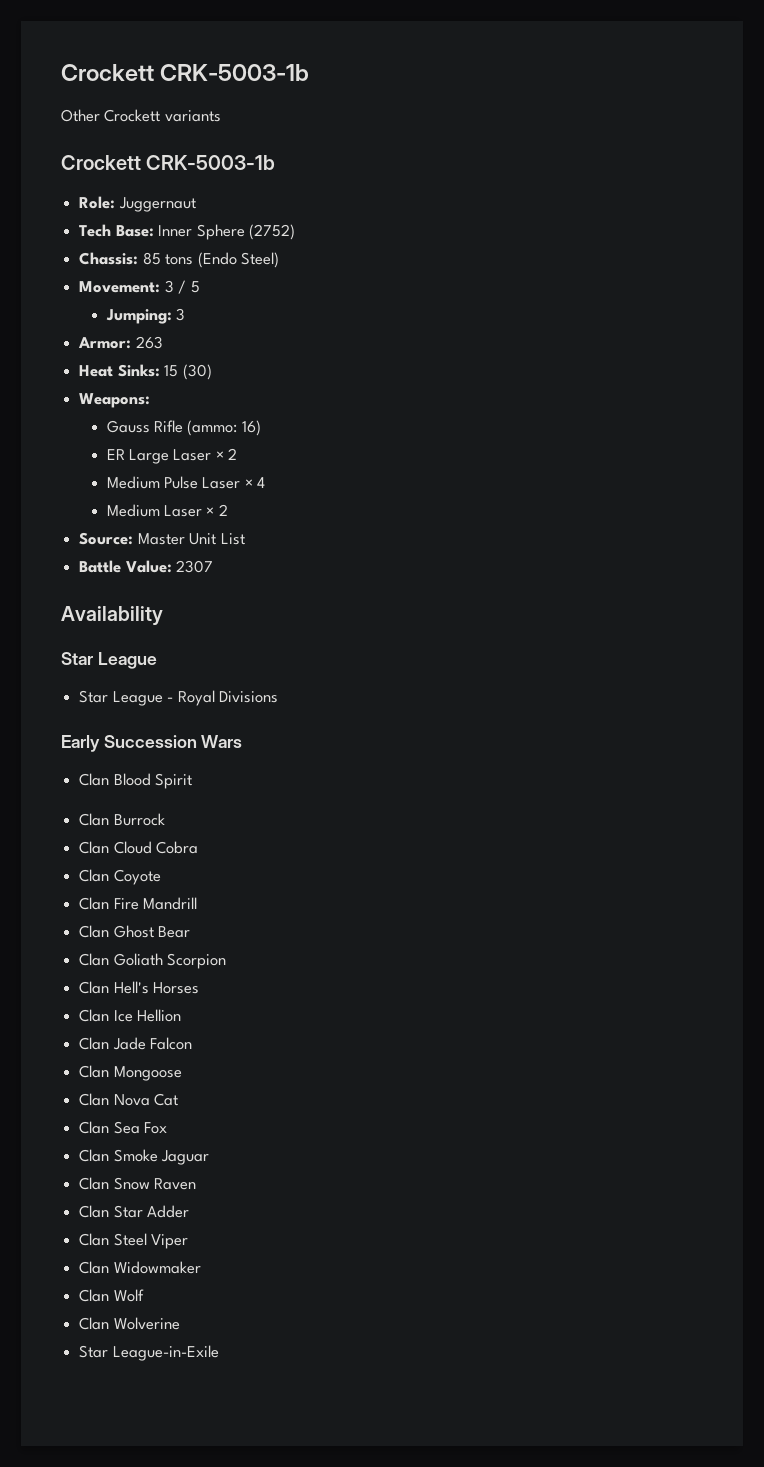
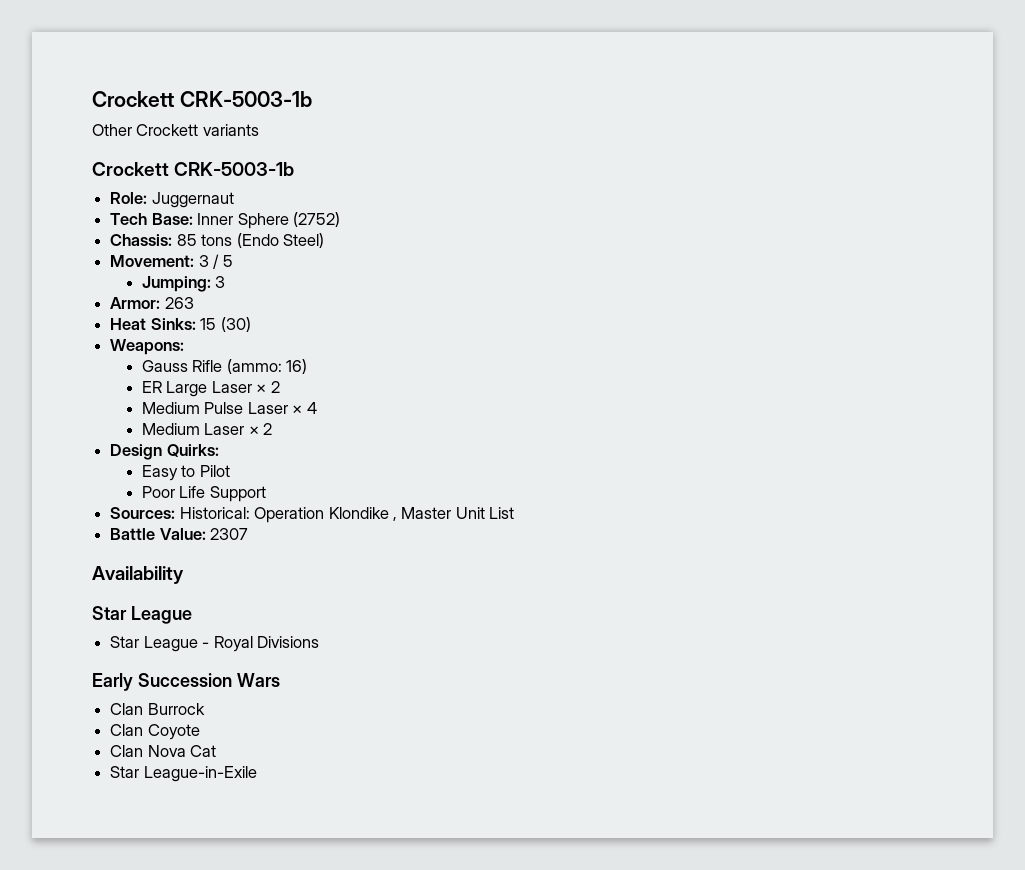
- Source: Master Unit List
+ Design Quirks:
+ Easy to Pilot
+ Poor Life Support
+ Sources: Historical: Operation Klondike , Master Unit List
- Clan Blood Spirit
- Clan Cloud Cobra
- Clan Fire Mandrill
- Clan Ghost Bear
- Clan Goliath Scorpion
- Clan Hell's Horses
- Clan Ice Hellion
- Clan Jade Falcon
- Clan Mongoose
  Clan Nova Cat
- Clan Sea Fox
- Clan Smoke Jaguar
- Clan Snow Raven
- Clan Star Adder
- Clan Steel Viper
- Clan Widowmaker
- Clan Wolf
- Clan Wolverine

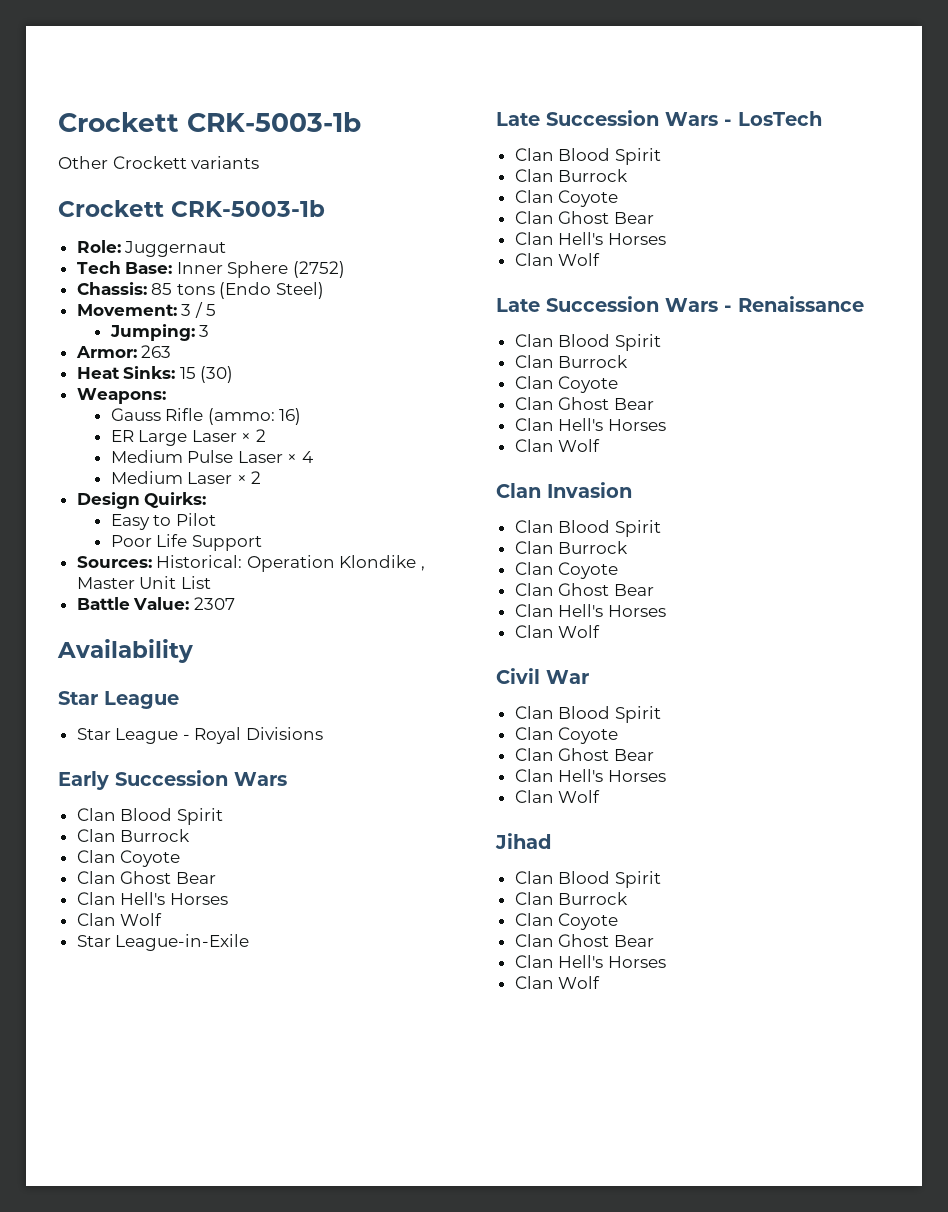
  Early Succession Wars
+ Clan Blood Spirit
  Clan Burrock
  Clan Coyote
- Clan Nova Cat
+ Clan Ghost Bear
+ Clan Hell's Horses
+ Clan Wolf
  Star League-in-Exile
+ Late Succession Wars - LosTech
+ Clan Blood Spirit
+ Clan Burrock
+ Clan Coyote
+ Clan Ghost Bear
+ Clan Hell's Horses
+ Clan Wolf
+ Late Succession Wars - Renaissance
+ Clan Blood Spirit
+ Clan Burrock
+ Clan Coyote
+ Clan Ghost Bear
+ Clan Hell's Horses
+ Clan Wolf
+ Clan Invasion
+ Clan Blood Spirit
+ Clan Burrock
+ Clan Coyote
+ Clan Ghost Bear
+ Clan Hell's Horses
+ Clan Wolf
+ Civil War
+ Clan Blood Spirit
+ Clan Coyote
+ Clan Ghost Bear
+ Clan Hell's Horses
+ Clan Wolf
+ Jihad
+ Clan Blood Spirit
+ Clan Burrock
+ Clan Coyote
+ Clan Ghost Bear
+ Clan Hell's Horses
+ Clan Wolf

